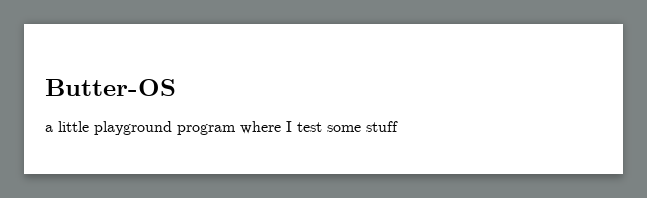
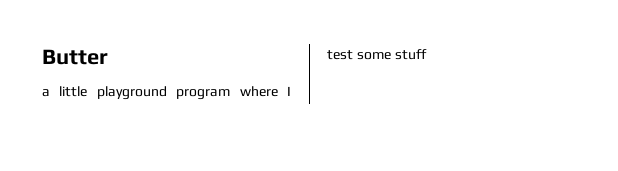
- Butter-OS
+ Butter

